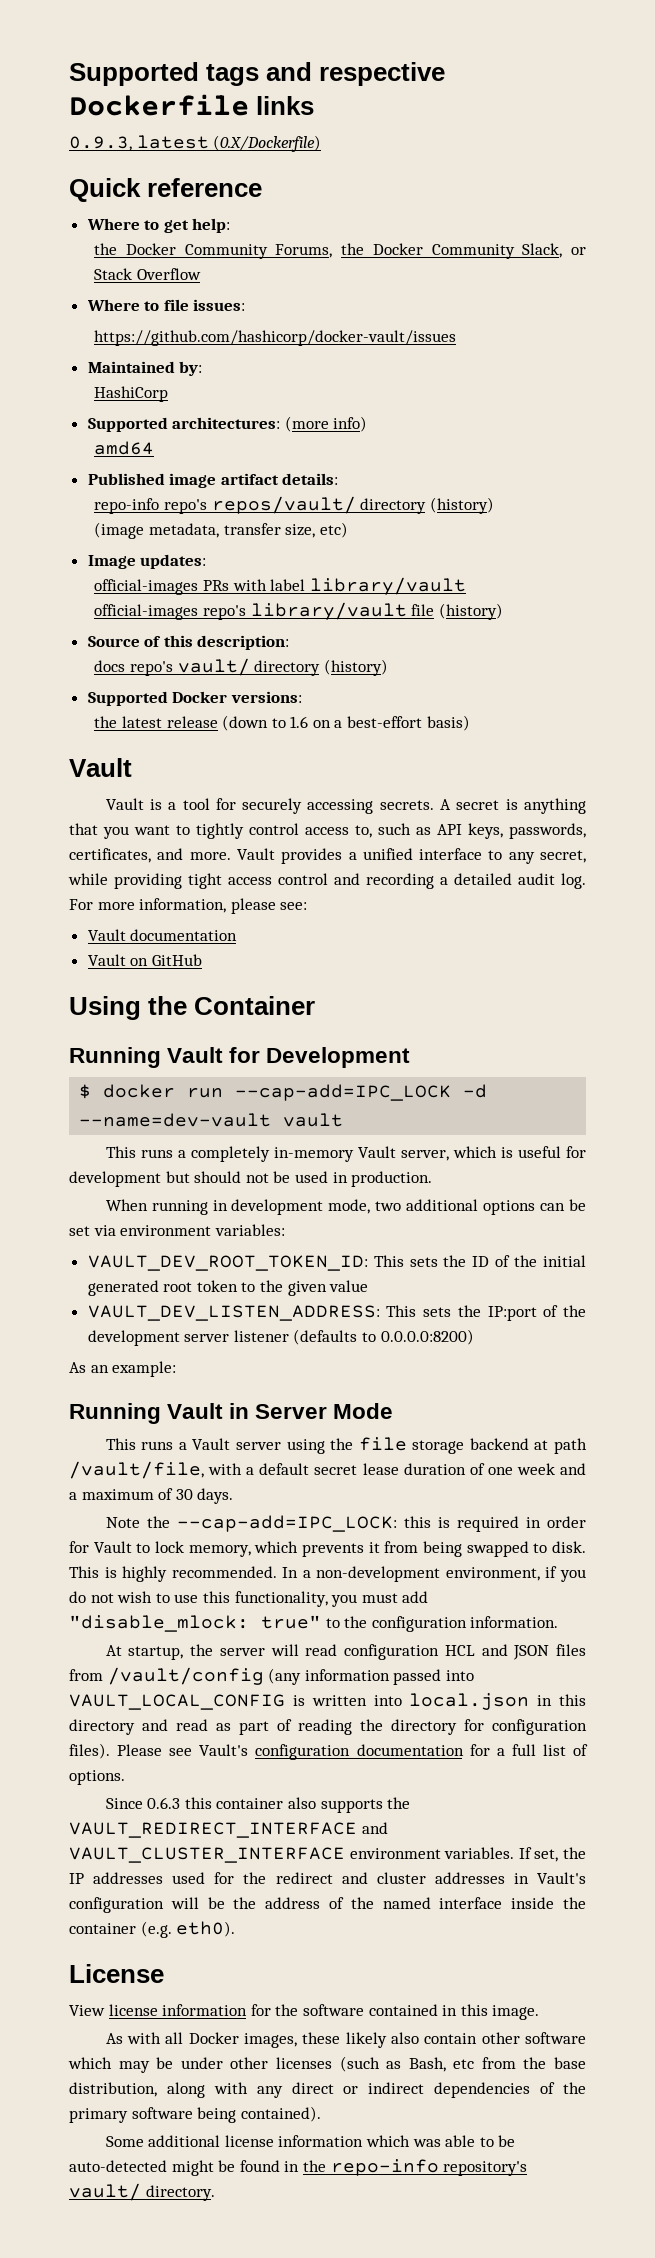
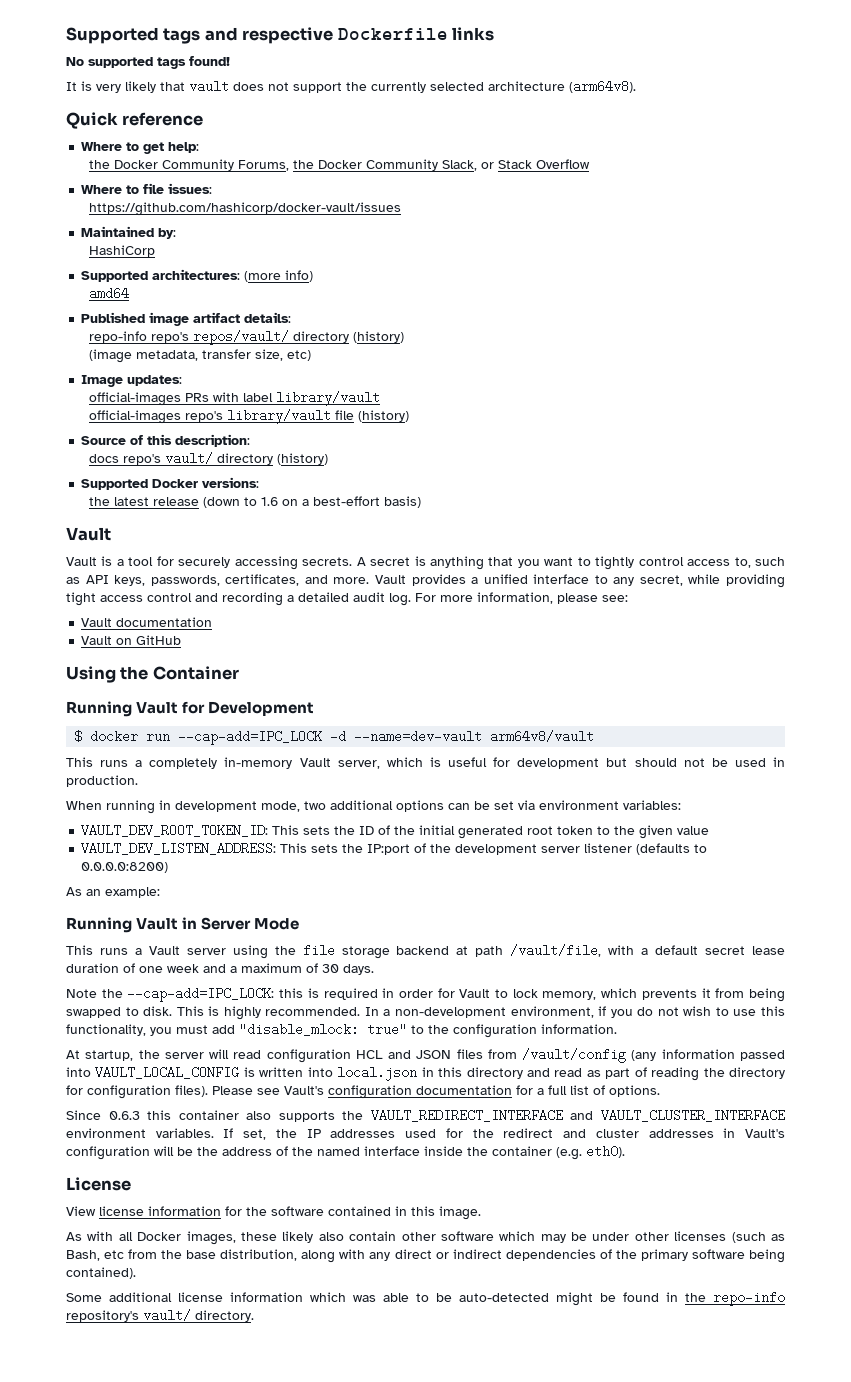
- 0.9.3, latest (0.X/Dockerfile)
+ No supported tags found!
+ It is very likely that vault does not support the currently selected architecture (arm64v8).
- $ docker run --cap-add=IPC_LOCK -d --name=dev-vault vault
+ $ docker run --cap-add=IPC_LOCK -d --name=dev-vault arm64v8/vault

